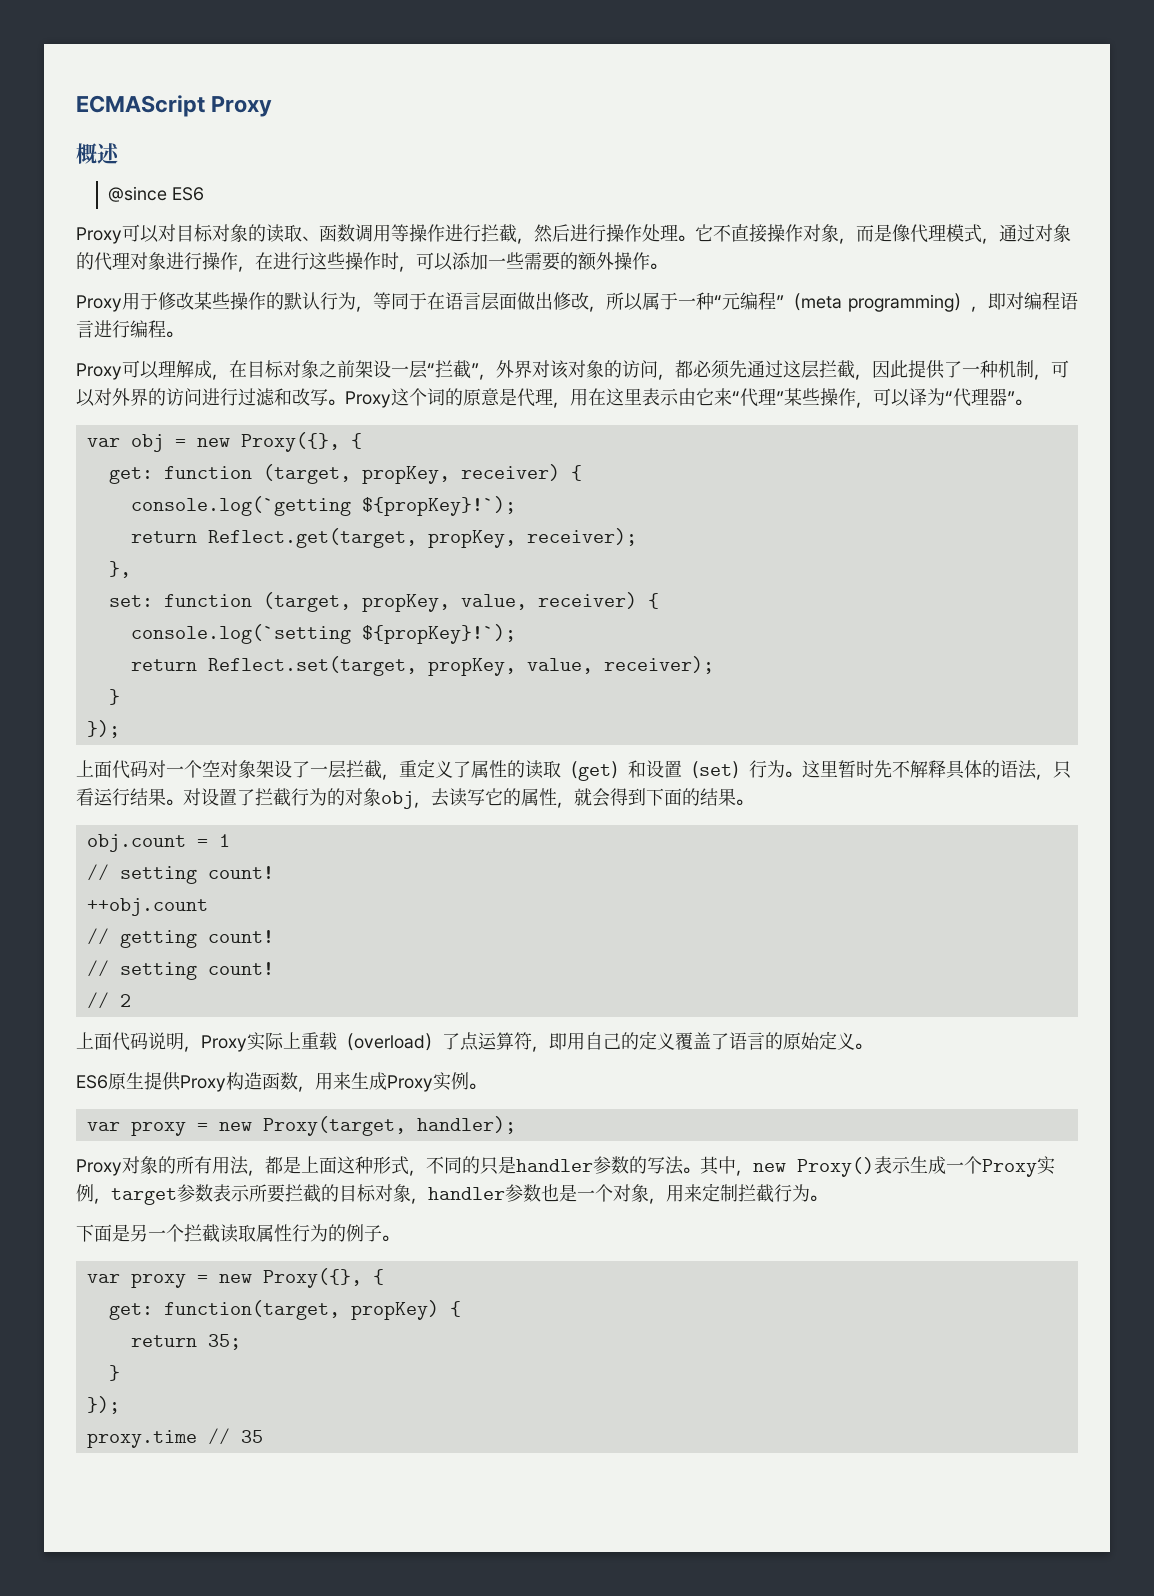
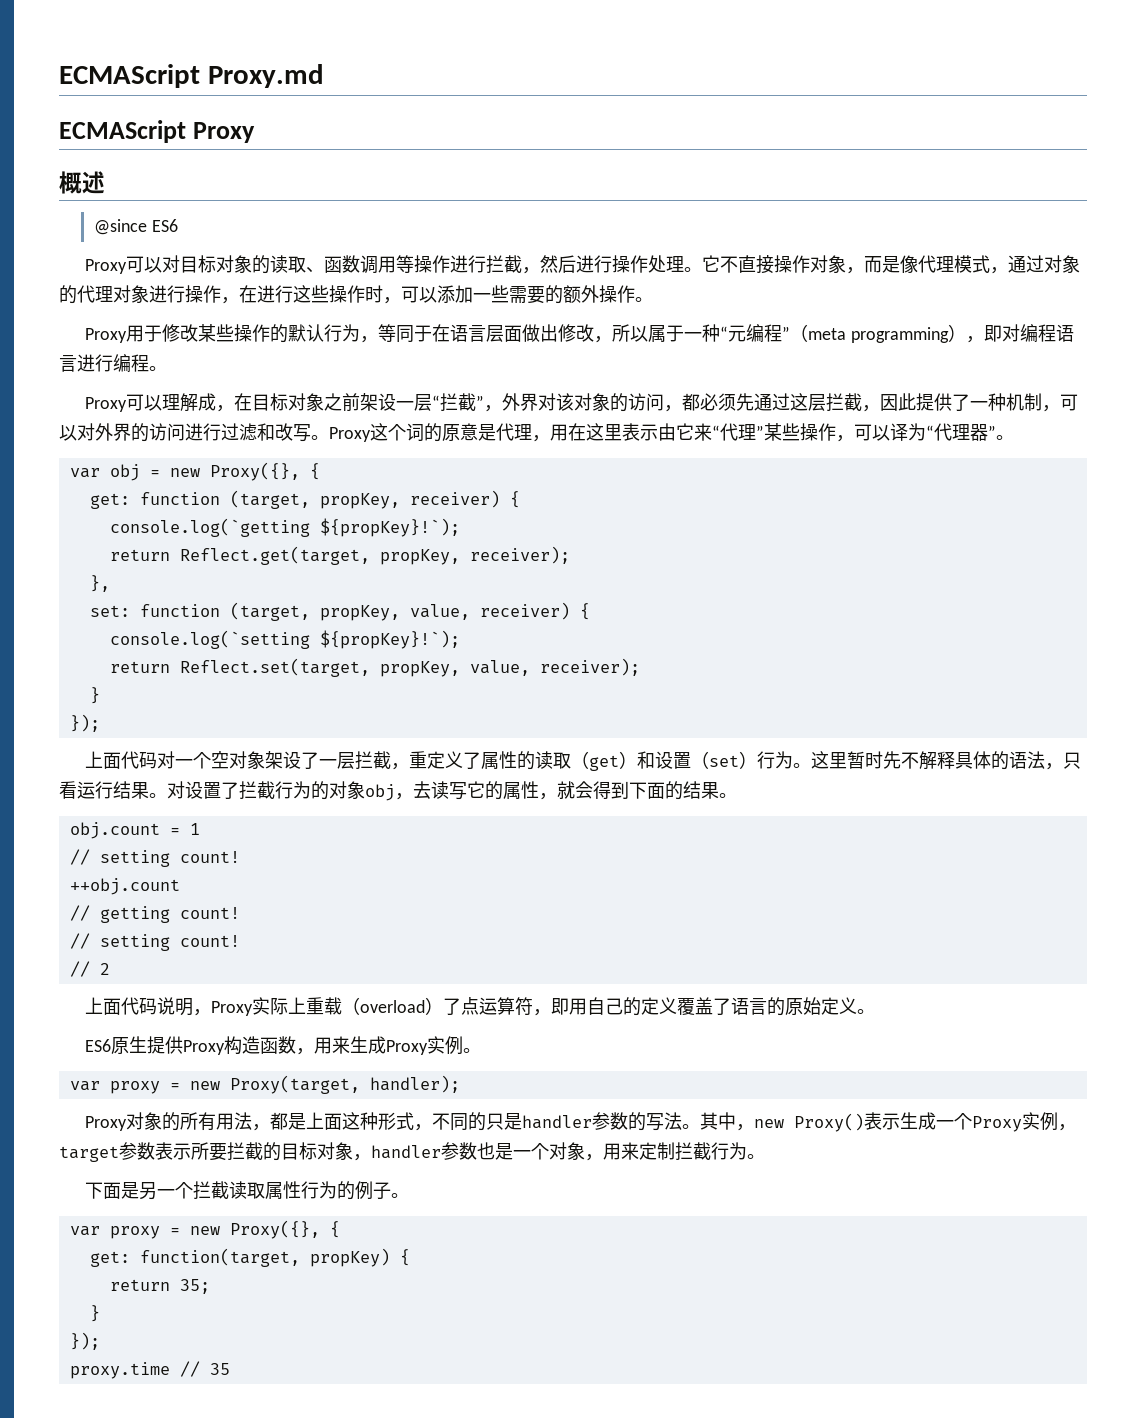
+ ECMAScript Proxy.md

